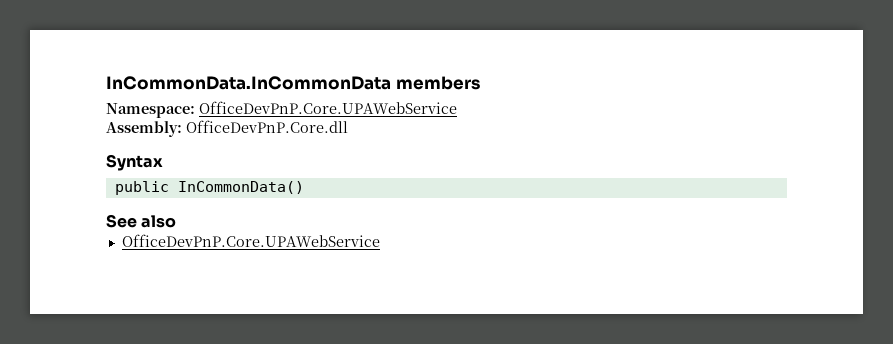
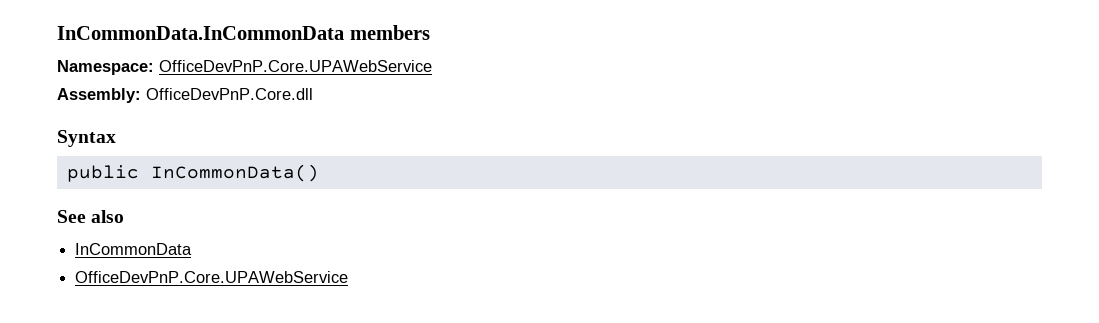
+ InCommonData

